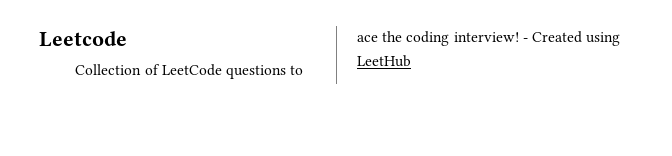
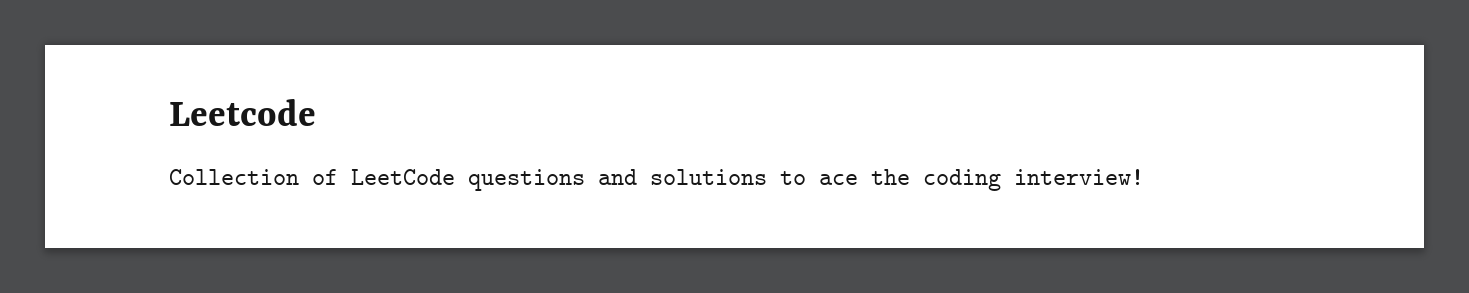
- Collection of LeetCode questions to ace the coding interview! - Created using LeetHub
+ Collection of LeetCode questions and solutions to ace the coding interview!

